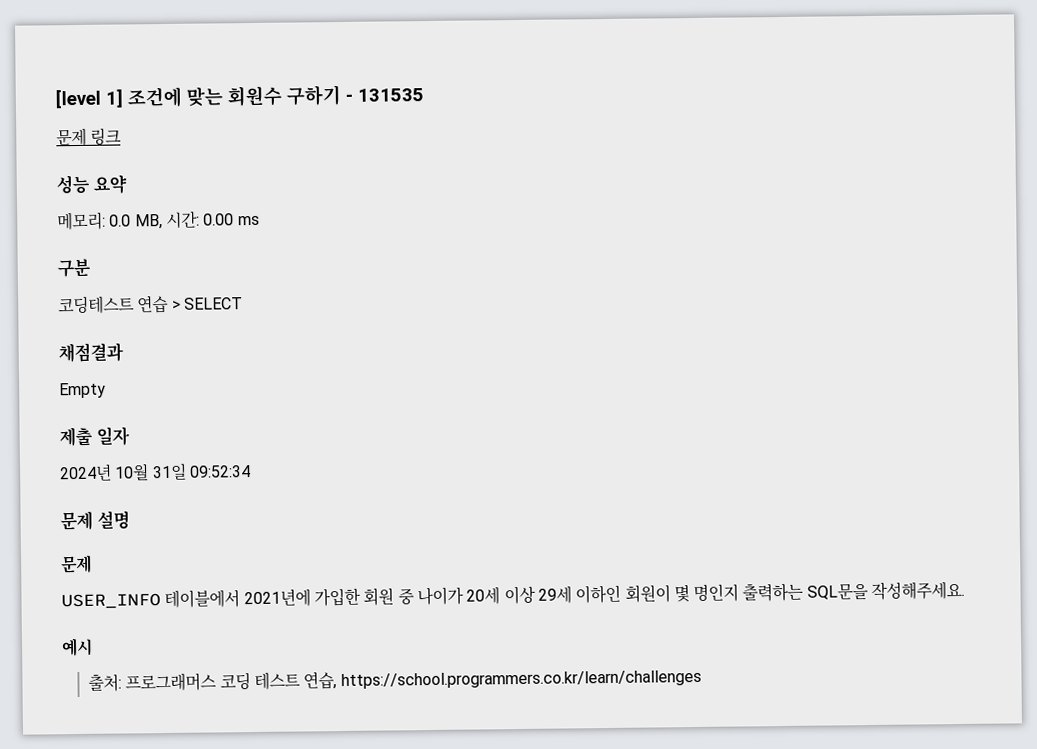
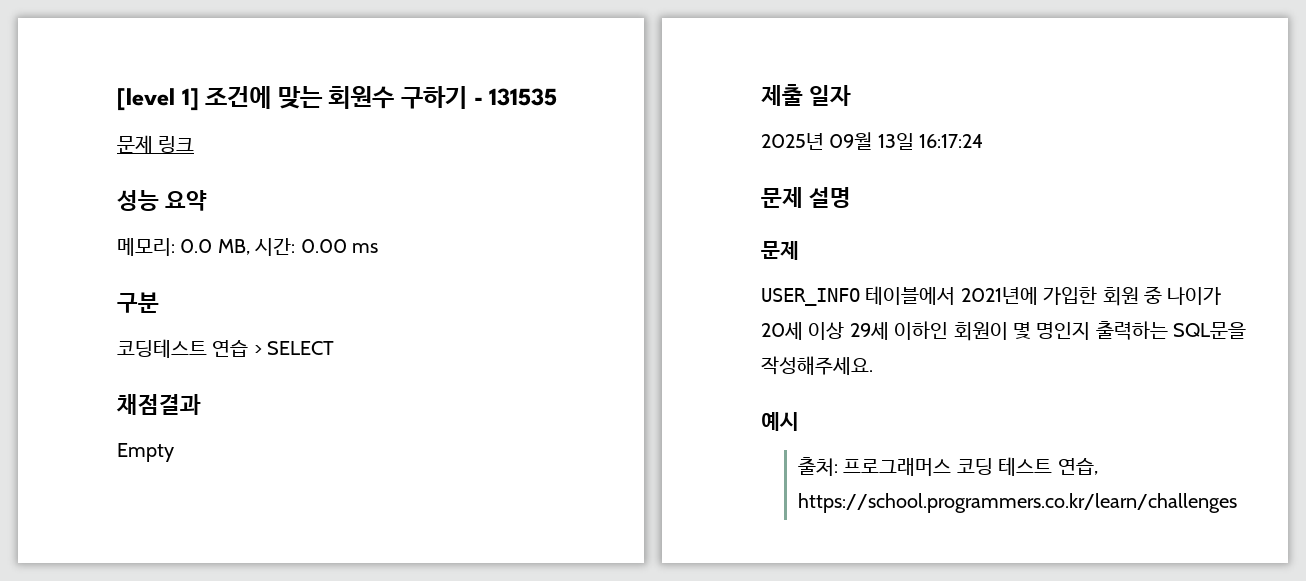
- 2024년 10월 31일 09:52:34
+ 2025년 09월 13일 16:17:24

